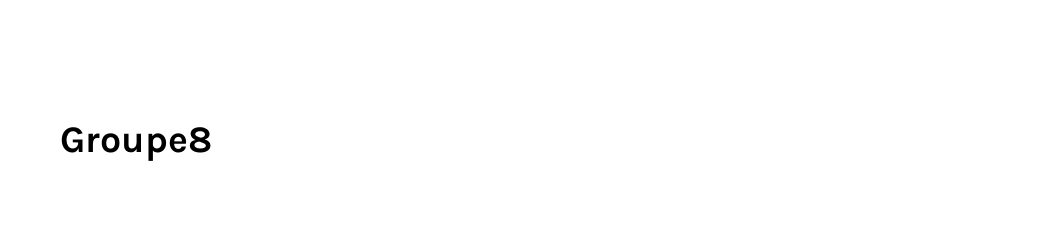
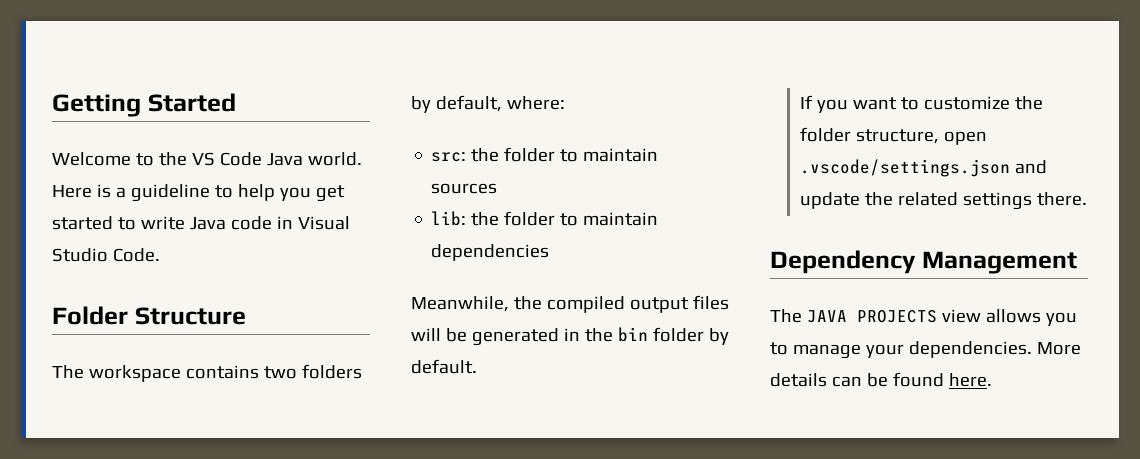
- Groupe8
+ Getting Started
+ Welcome to the VS Code Java world. Here is a guideline to help you get started to write Java code in Visual Studio Code.
+ Folder Structure
+ The workspace contains two folders by default, where:
+ src: the folder to maintain sources
+ lib: the folder to maintain dependencies
+ Meanwhile, the compiled output files will be generated in the bin folder by default.
+ If you want to customize the folder structure, open .vscode/settings.json and update the related settings there.
+ Dependency Management
+ The JAVA PROJECTS view allows you to manage your dependencies. More details can be found here.

